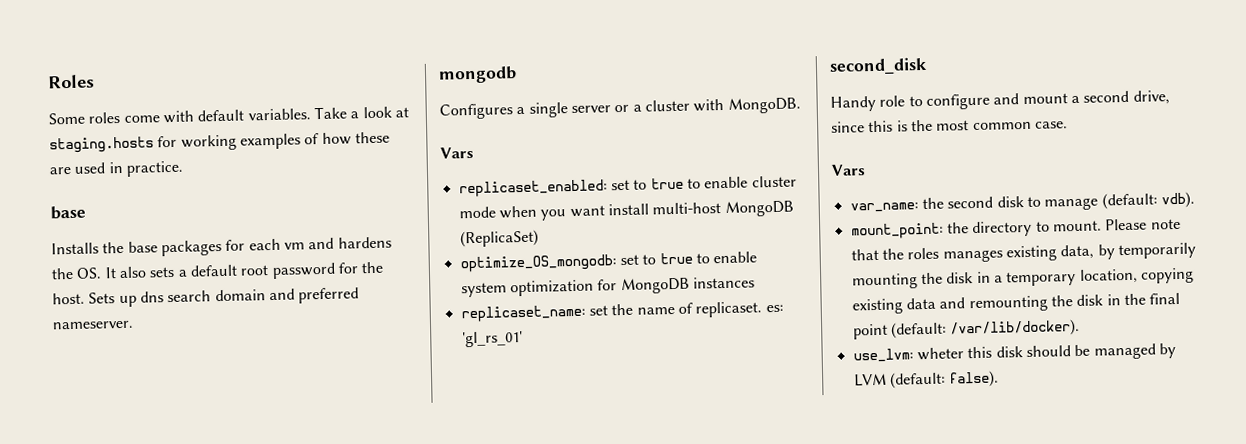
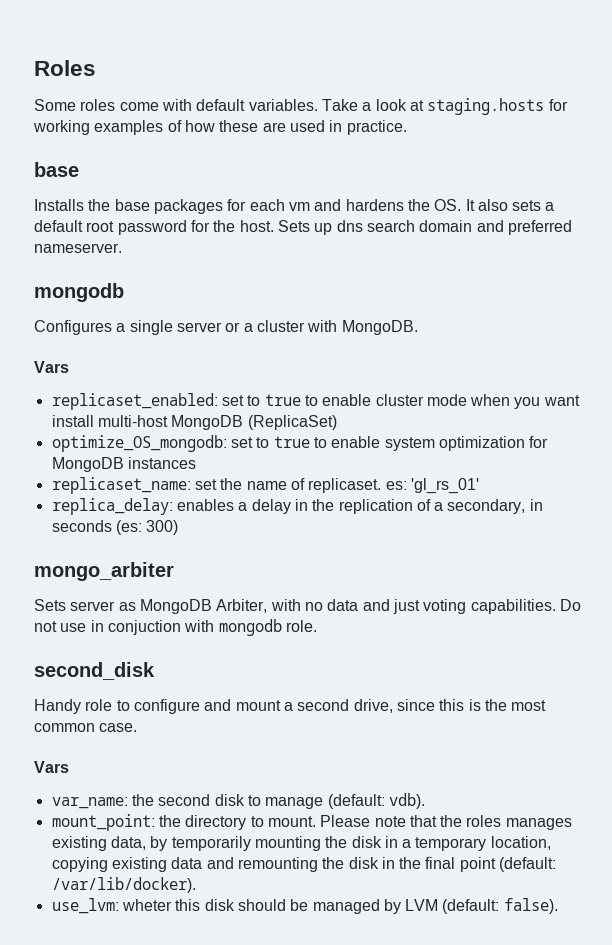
+ replica_delay: enables a delay in the replication of a secondary, in seconds (es: 300)
+ mongo_arbiter
+ Sets server as MongoDB Arbiter, with no data and just voting capabilities. Do not use in conjuction with mongodb role.

